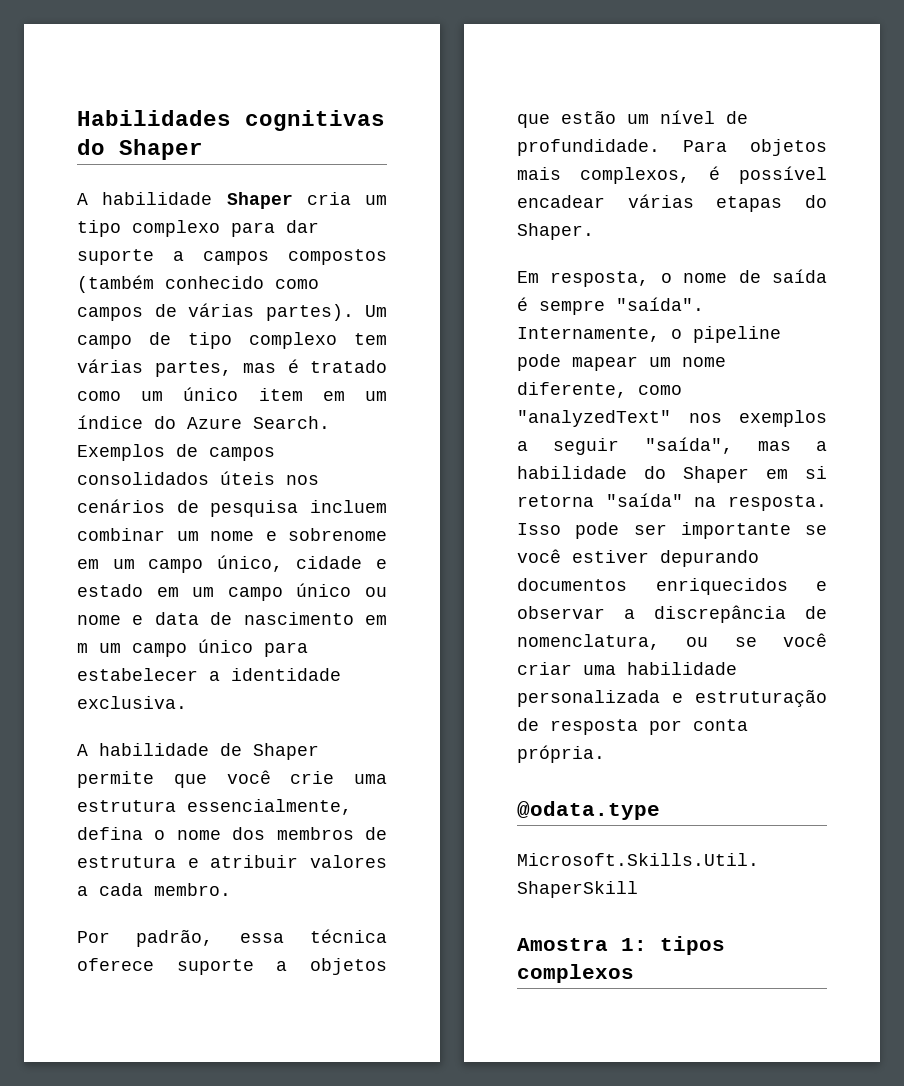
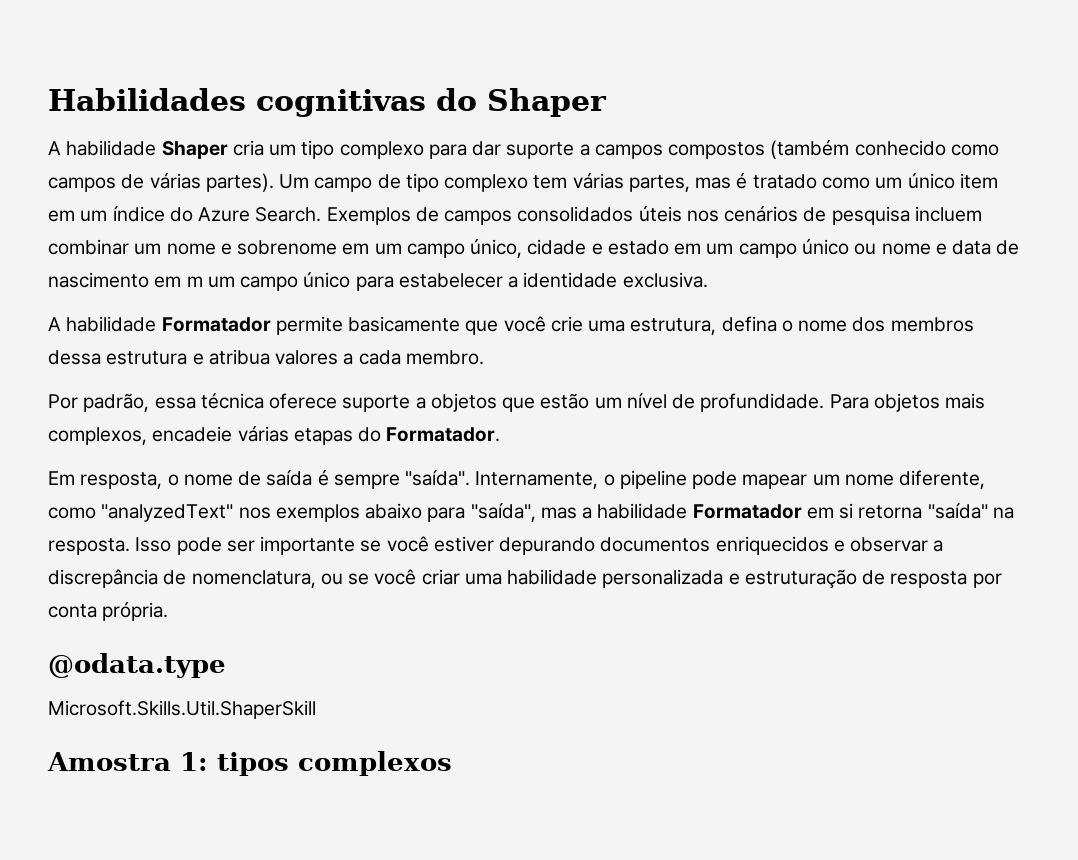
- A habilidade de Shaper permite que você crie uma estrutura essencialmente, defina o nome dos membros de estrutura e atribuir valores a cada membro.
+ A habilidade Formatador permite basicamente que você crie uma estrutura, defina o nome dos membros dessa estrutura e atribua valores a cada membro.
- Para objetos mais complexos, é possível encadear várias etapas do Shaper.
+ Para objetos mais complexos, encadeie várias etapas do Formatador.
- Internamente, o pipeline pode mapear um nome diferente, como "analyzedText" nos exemplos a seguir "saída", mas a habilidade do Shaper em si retorna "saída" na resposta.
+ Internamente, o pipeline pode mapear um nome diferente, como "analyzedText" nos exemplos abaixo para "saída", mas a habilidade Formatador em si retorna "saída" na resposta.

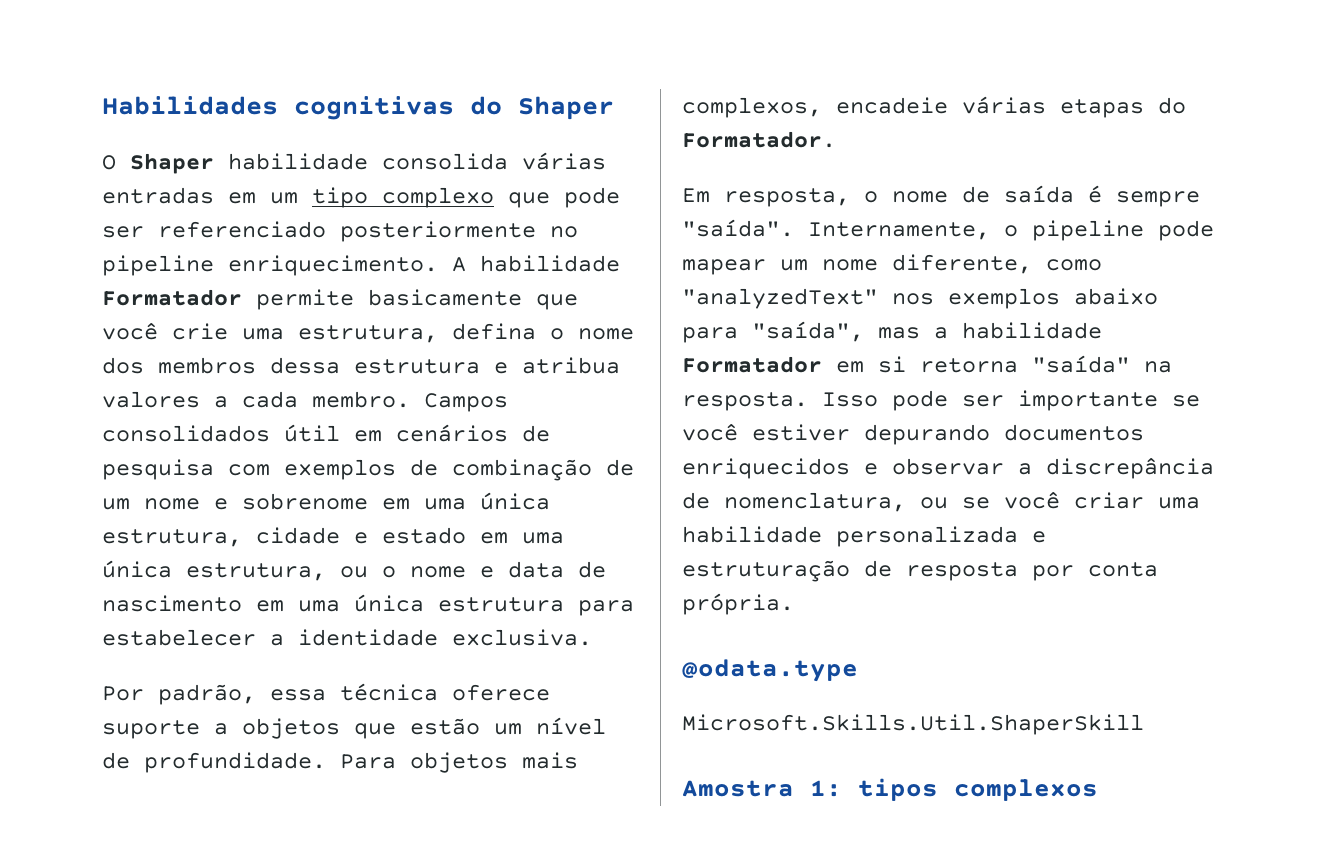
- A habilidade Shaper cria um tipo complexo para dar suporte a campos compostos (também conhecido como campos de várias partes). Um campo de tipo complexo tem várias partes, mas é tratado como um único item em um índice do Azure Search. Exemplos de campos consolidados úteis nos cenários de pesquisa incluem combinar um nome e sobrenome em um campo único, cidade e estado em um campo único ou nome e data de nascimento em m um campo único para estabelecer a identidade exclusiva.
- A habilidade Formatador permite basicamente que você crie uma estrutura, defina o nome dos membros dessa estrutura e atribua valores a cada membro.
+ O Shaper habilidade consolida várias entradas em um tipo complexo que pode ser referenciado posteriormente no pipeline enriquecimento. A habilidade Formatador permite basicamente que você crie uma estrutura, defina o nome dos membros dessa estrutura e atribua valores a cada membro. Campos consolidados útil em cenários de pesquisa com exemplos de combinação de um nome e sobrenome em uma única estrutura, cidade e estado em uma única estrutura, ou o nome e data de nascimento em uma única estrutura para estabelecer a identidade exclusiva.

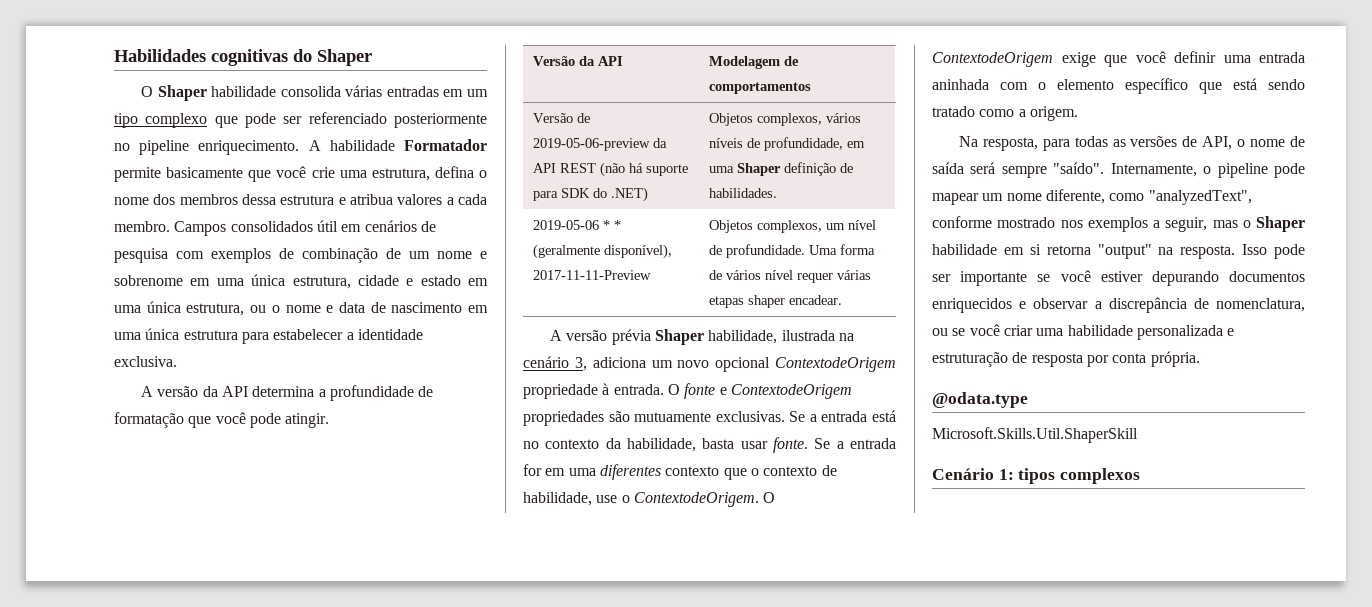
- Por padrão, essa técnica oferece suporte a objetos que estão um nível de profundidade. Para objetos mais complexos, encadeie várias etapas do Formatador.
- Em resposta, o nome de saída é sempre "saída".
+ A versão da API determina a profundidade de formatação que você pode atingir.
+ Versão da API | Modelagem de comportamentos
+ Versão de 2019-05-06-preview da API REST (não há suporte para SDK do .NET) | Objetos complexos, vários níveis de profundidade, em uma Shaper definição de habilidades.
+ 2019-05-06 * * (geralmente disponível), 2017-11-11-Preview | Objetos complexos, um nível de profundidade. Uma forma de vários nível requer várias etapas shaper encadear.
+ A versão prévia Shaper habilidade, ilustrada na cenário 3, adiciona um novo opcional ContextodeOrigem propriedade à entrada. O fonte e ContextodeOrigem propriedades são mutuamente exclusivas. Se a entrada está no contexto da habilidade, basta usar fonte. Se a entrada for em uma diferentes contexto que o contexto de habilidade, use o ContextodeOrigem. O ContextodeOrigem exige que você definir uma entrada aninhada com o elemento específico que está sendo tratado como a origem.
+ Na resposta, para todas as versões de API, o nome de saída será sempre "saído".
- Internamente, o pipeline pode mapear um nome diferente, como "analyzedText" nos exemplos abaixo para "saída", mas a habilidade Formatador em si retorna "saída" na resposta.
+ Internamente, o pipeline pode mapear um nome diferente, como "analyzedText", conforme mostrado nos exemplos a seguir, mas o Shaper habilidade em si retorna "output" na resposta.
- Amostra 1: tipos complexos
+ Cenário 1: tipos complexos

